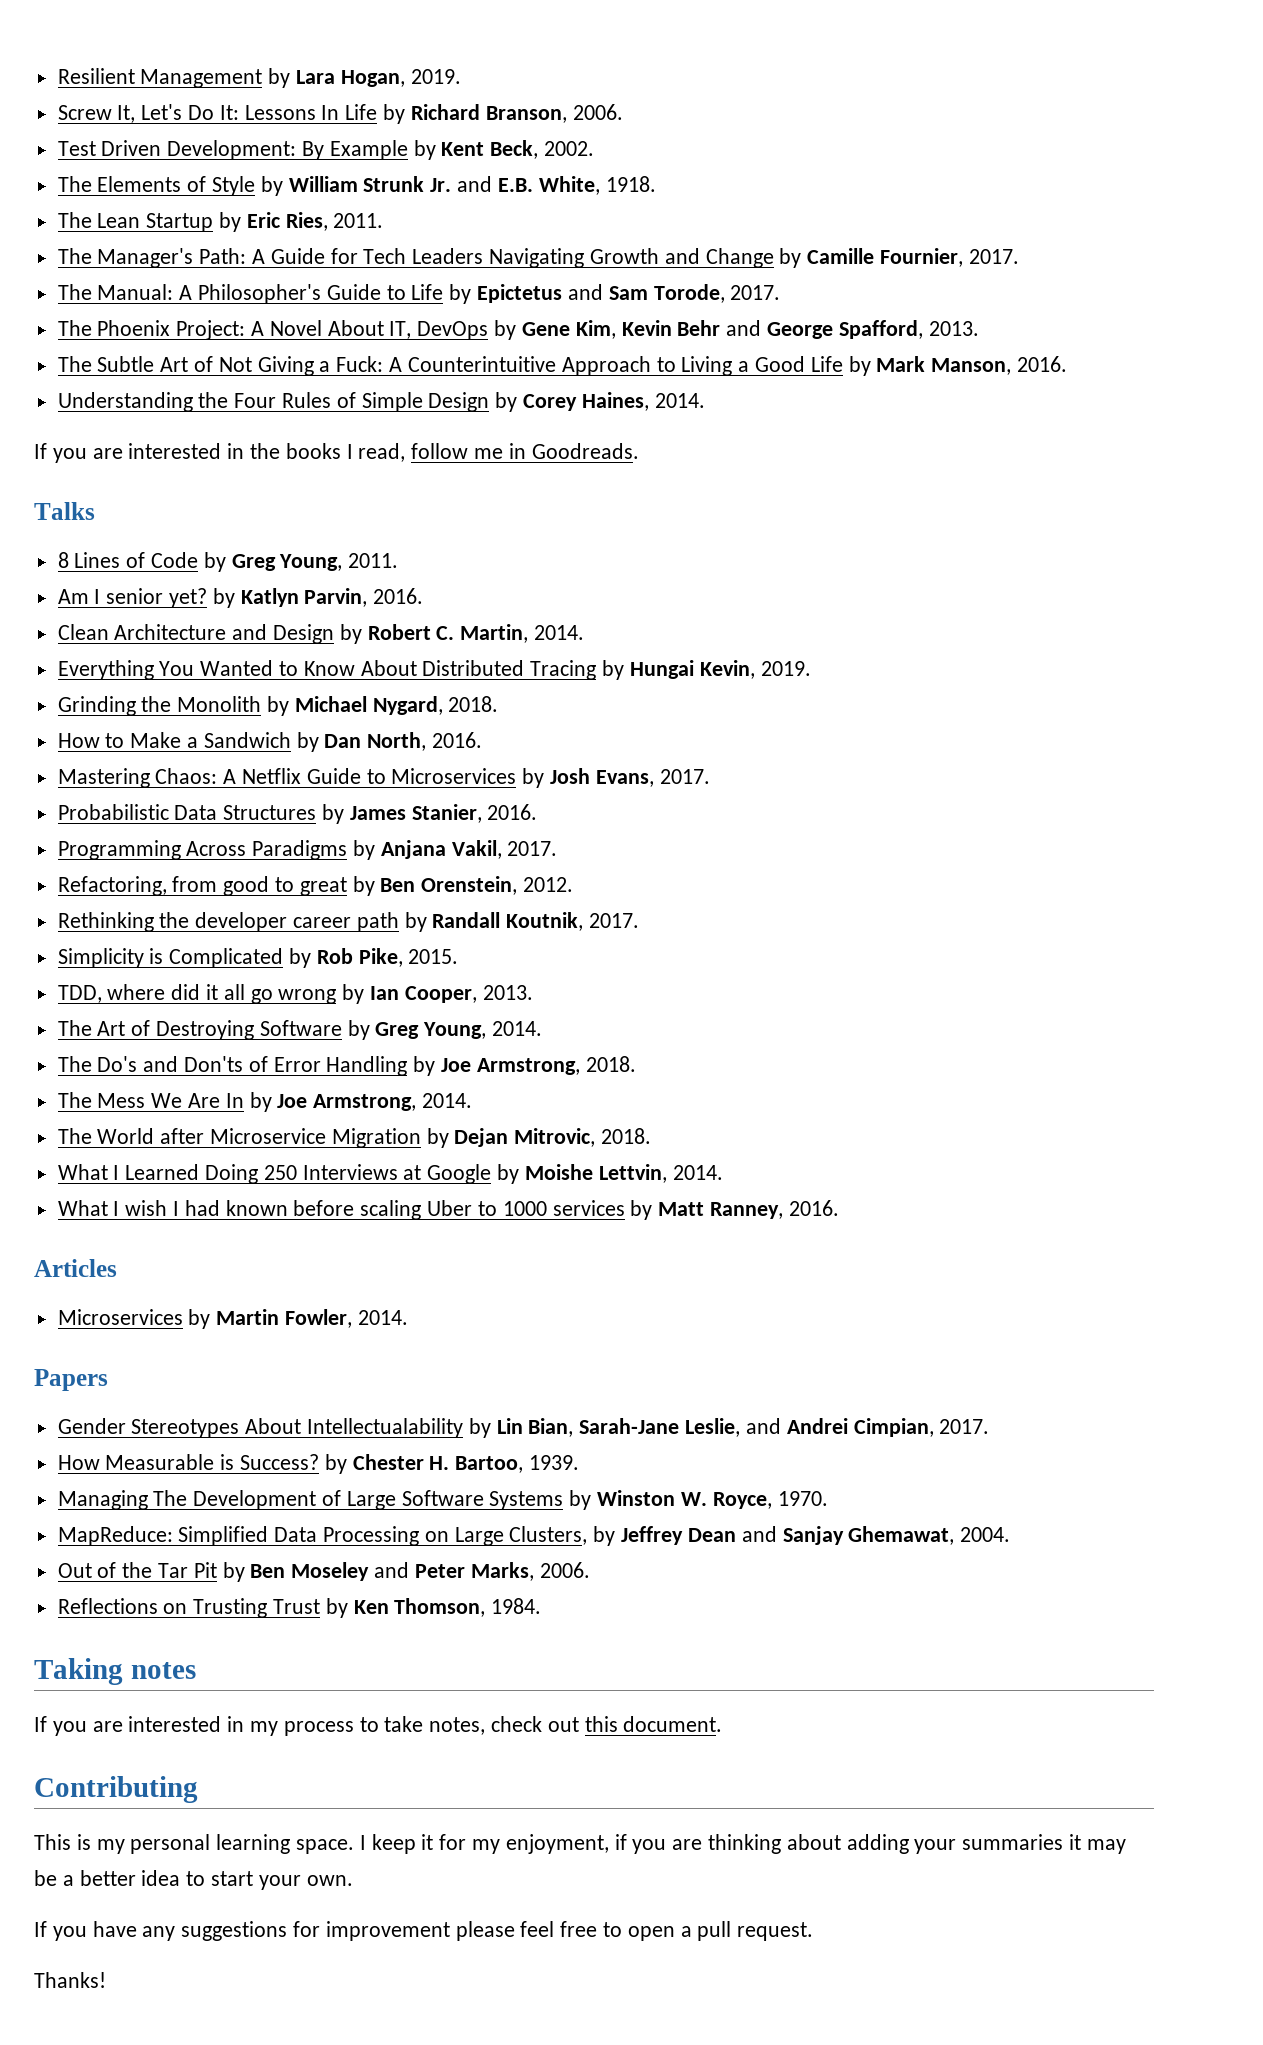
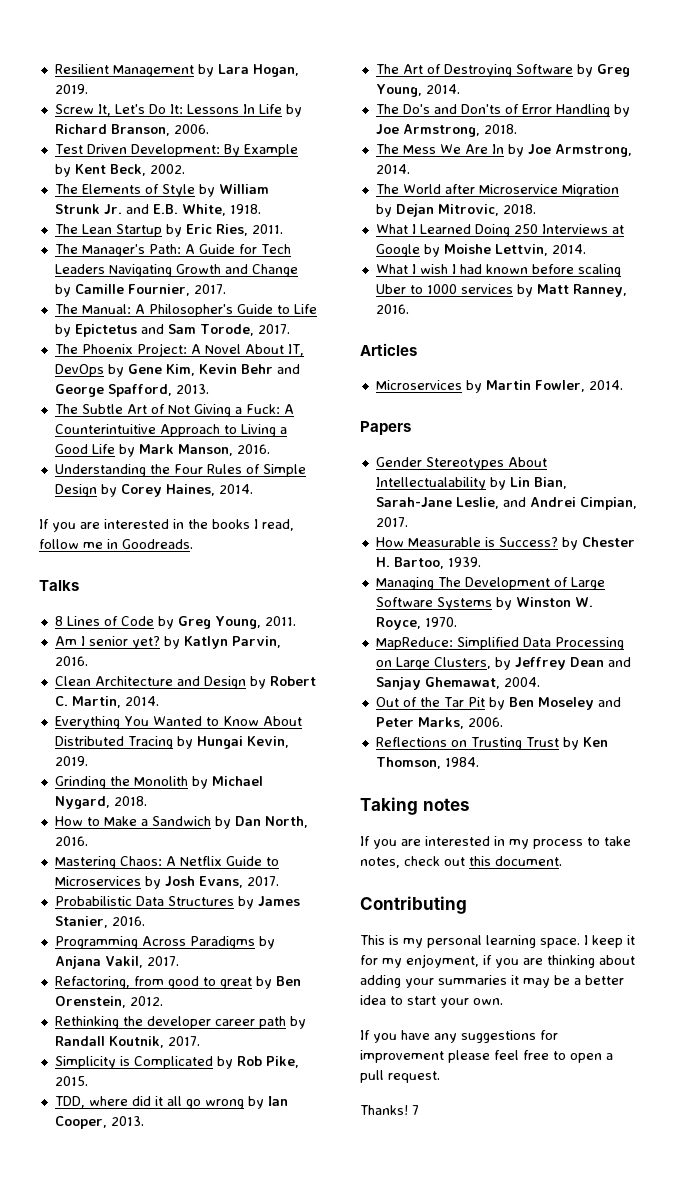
+ 7

